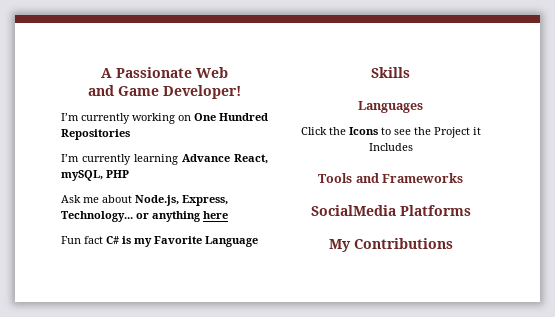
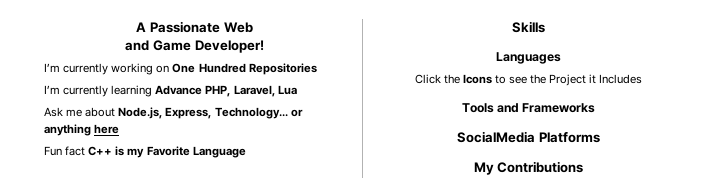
- I’m currently learning Advance React, mySQL, PHP
+ I’m currently learning Advance PHP, Laravel, Lua
- Fun fact C# is my Favorite Language
+ Fun fact C++ is my Favorite Language

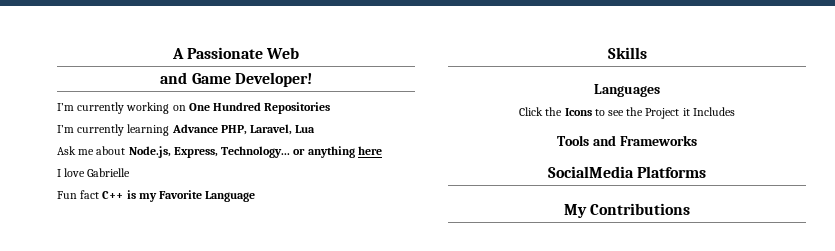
+ I love Gabrielle

